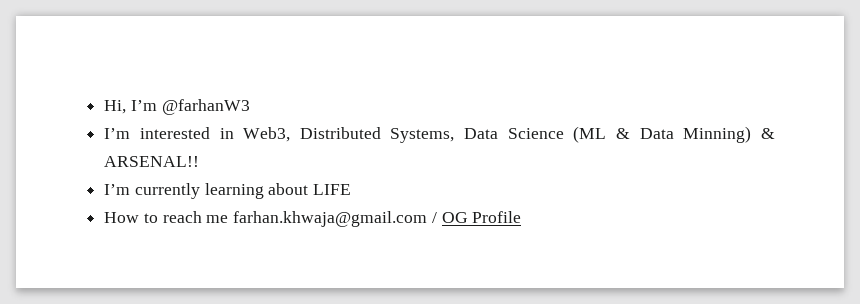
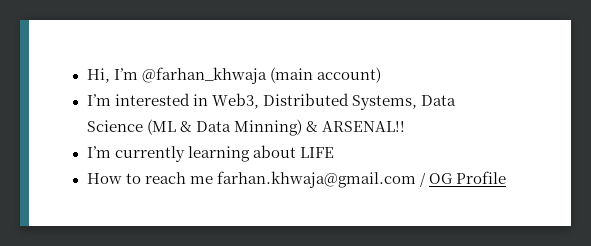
- Hi, I’m @farhanW3
+ Hi, I’m @farhan_khwaja (main account)

